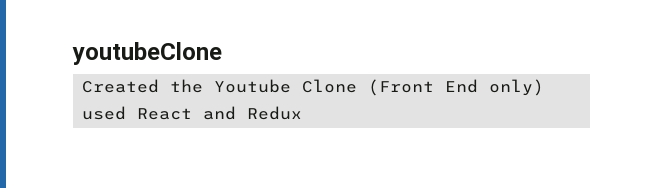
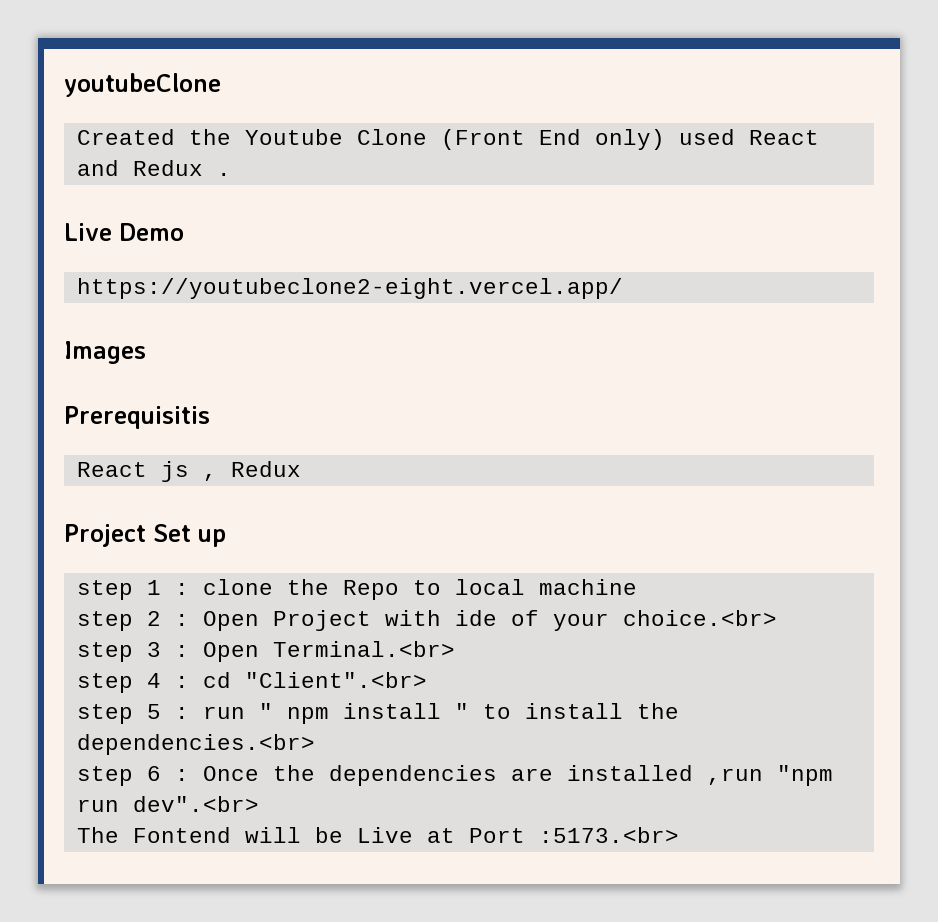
- Created the Youtube Clone (Front End only) used React and Redux
+ Created the Youtube Clone (Front End only) used React and Redux .
+ Live Demo
+ https://youtubeclone2-eight.vercel.app/
+ Images
+ Prerequisitis
+ React js , Redux
+ Project Set up
+ step 1 : clone the Repo to local machine
+ step 2 : Open Project with ide of your choice.<br>
+ step 3 : Open Terminal.<br>
+ step 4 : cd "Client".<br>
+ step 5 : run " npm install " to install the dependencies.<br>
+ step 6 : Once the dependencies are installed ,run "npm run dev".<br>
+ The Fontend will be Live at Port :5173.<br>

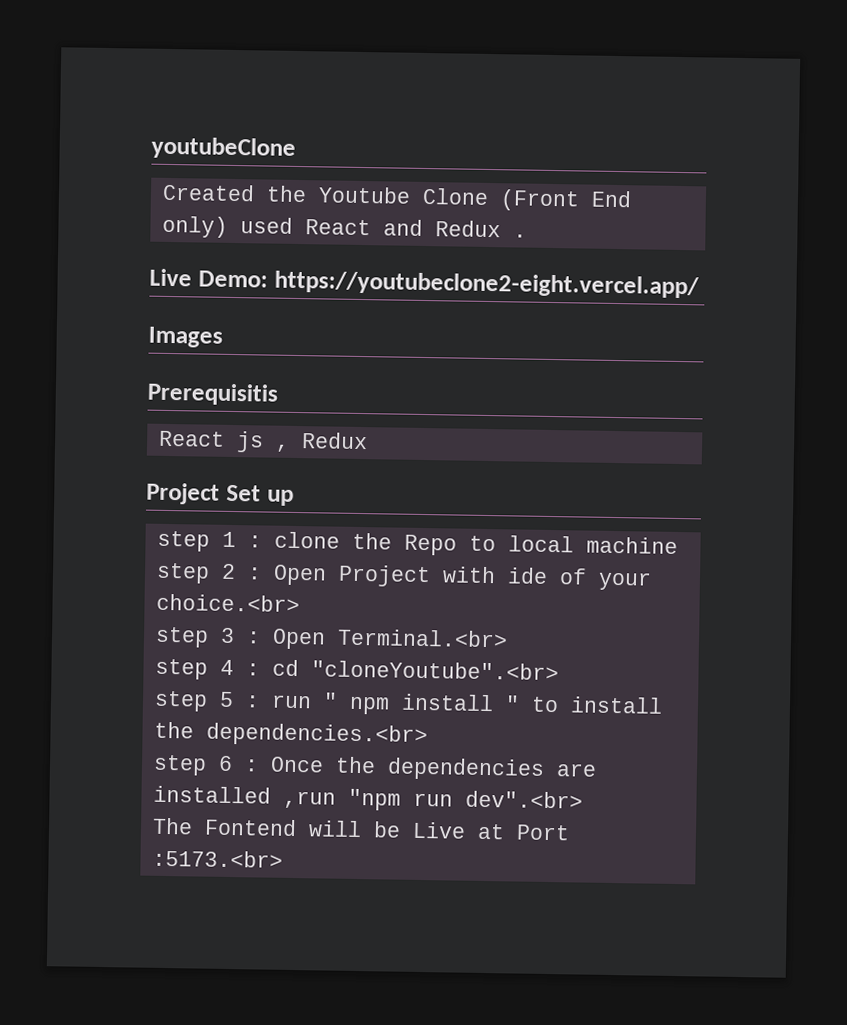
- Live Demo
- https://youtubeclone2-eight.vercel.app/
+ Live Demo: https://youtubeclone2-eight.vercel.app/
- step 4 : cd "Client".<br>
+ step 4 : cd "cloneYoutube".<br>

